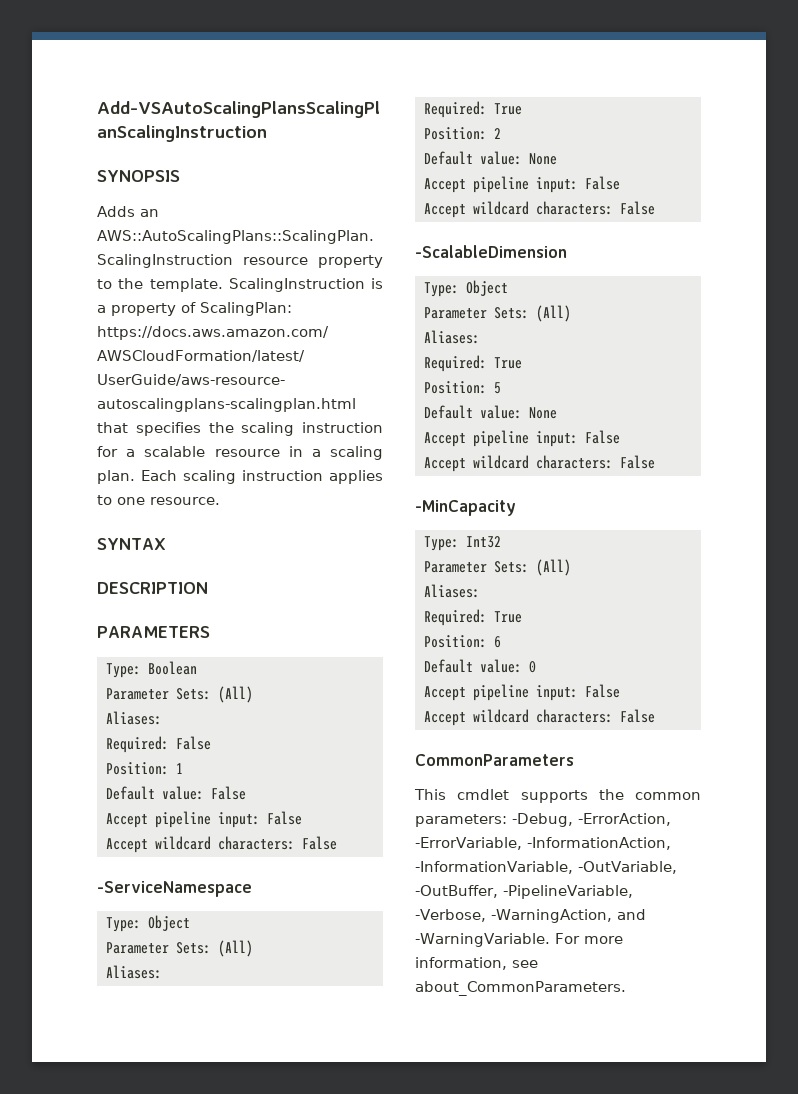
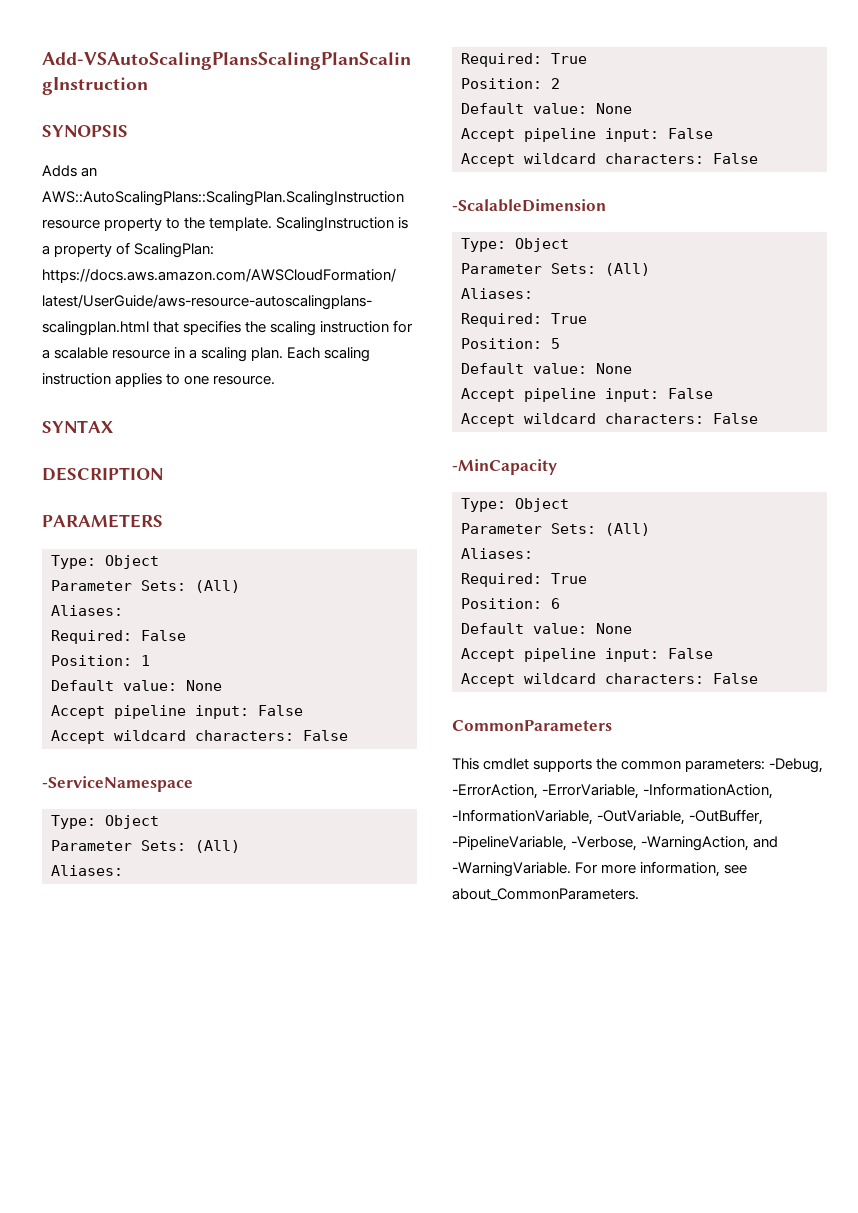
  PARAMETERS
- Type: Boolean
+ Type: Object
  Position: 1
- Default value: False
+ Default value: None
  -MinCapacity
- Type: Int32
+ Type: Object
  Position: 6
- Default value: 0
+ Default value: None

